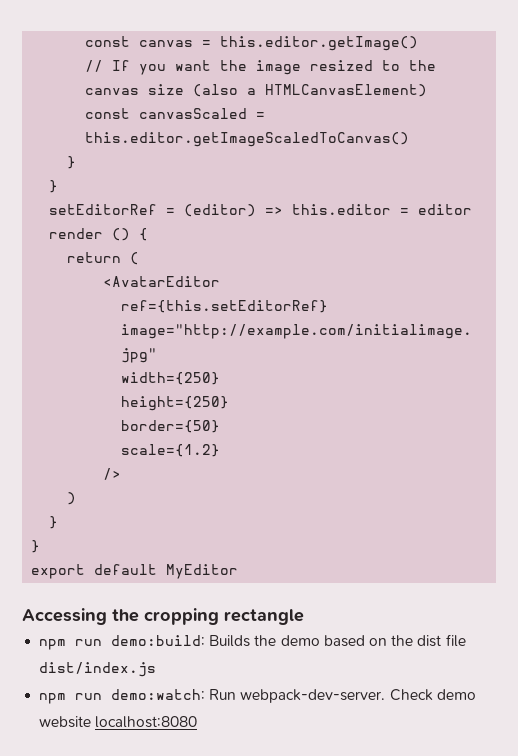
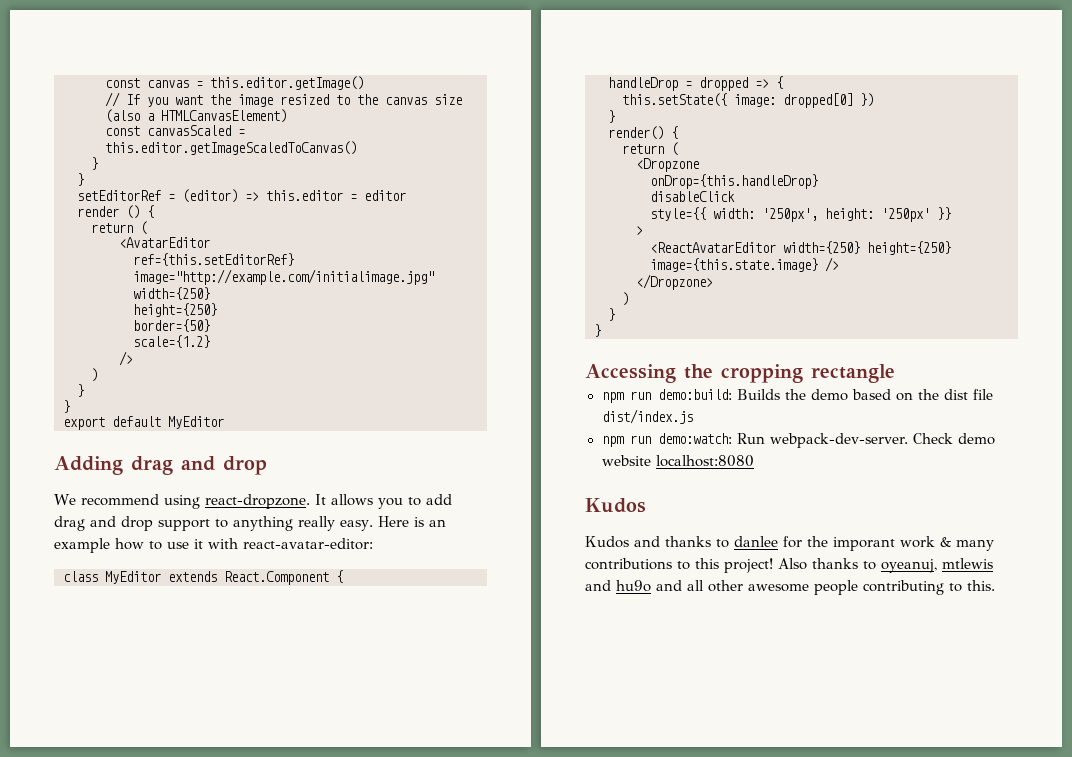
+ Adding drag and drop
+ We recommend using react-dropzone. It allows you to add drag and drop support to anything really easy. Here is an example how to use it with react-avatar-editor:
+ class MyEditor extends React.Component {
+ handleDrop = dropped => {
+ this.setState({ image: dropped[0] })
+ }
+ render() {
+ return (
+ <Dropzone
+ onDrop={this.handleDrop}
+ disableClick
+ style={{ width: '250px', height: '250px' }}
+ >
+ <ReactAvatarEditor width={250} height={250} image={this.state.image} />
+ </Dropzone>
+ )
+ }
+ }
  Check demo website localhost:8080
+ Kudos
+ Kudos and thanks to danlee for the imporant work & many contributions to this project! Also thanks to oyeanuj, mtlewis and hu9o and all other awesome people contributing to this.

